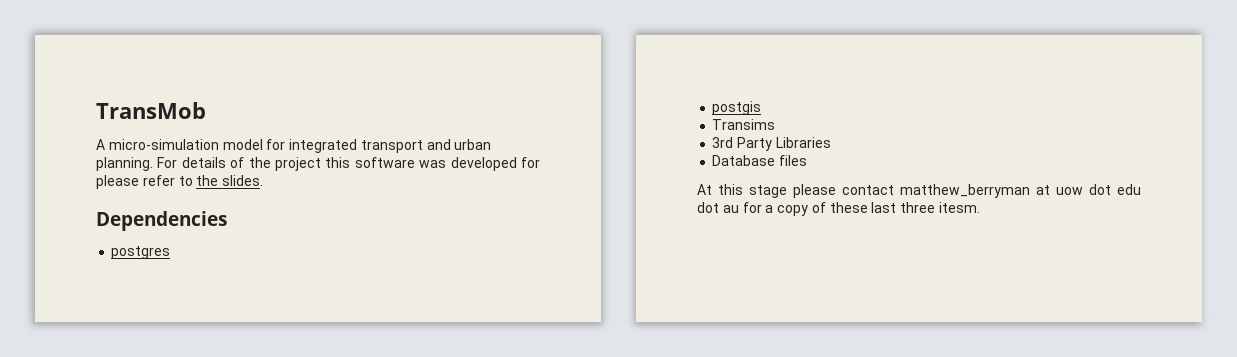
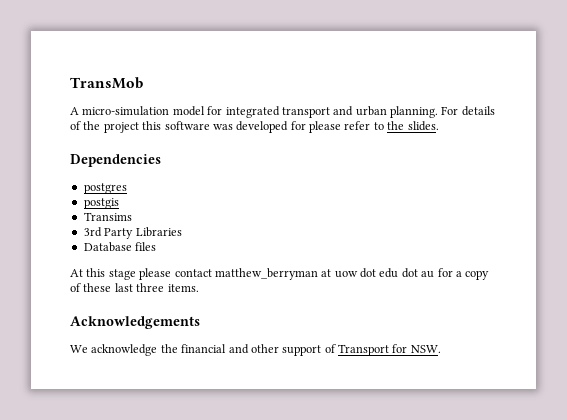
- At this stage please contact matthew_berryman at uow dot edu dot au for a copy of these last three itesm.
+ At this stage please contact matthew_berryman at uow dot edu dot au for a copy of these last three items.
+ Acknowledgements
+ We acknowledge the financial and other support of Transport for NSW.

